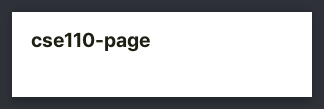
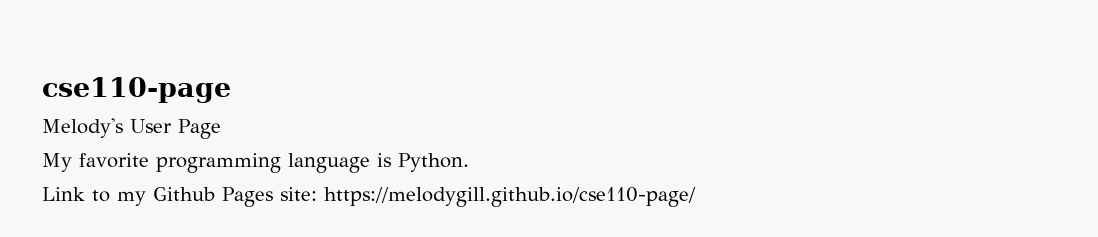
+ Melody's User Page
+ My favorite programming language is Python.
+ Link to my Github Pages site: https://melodygill.github.io/cse110-page/

